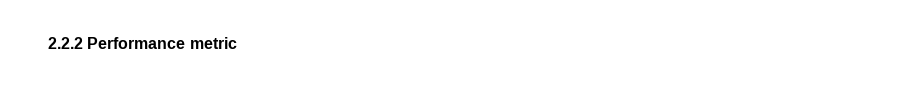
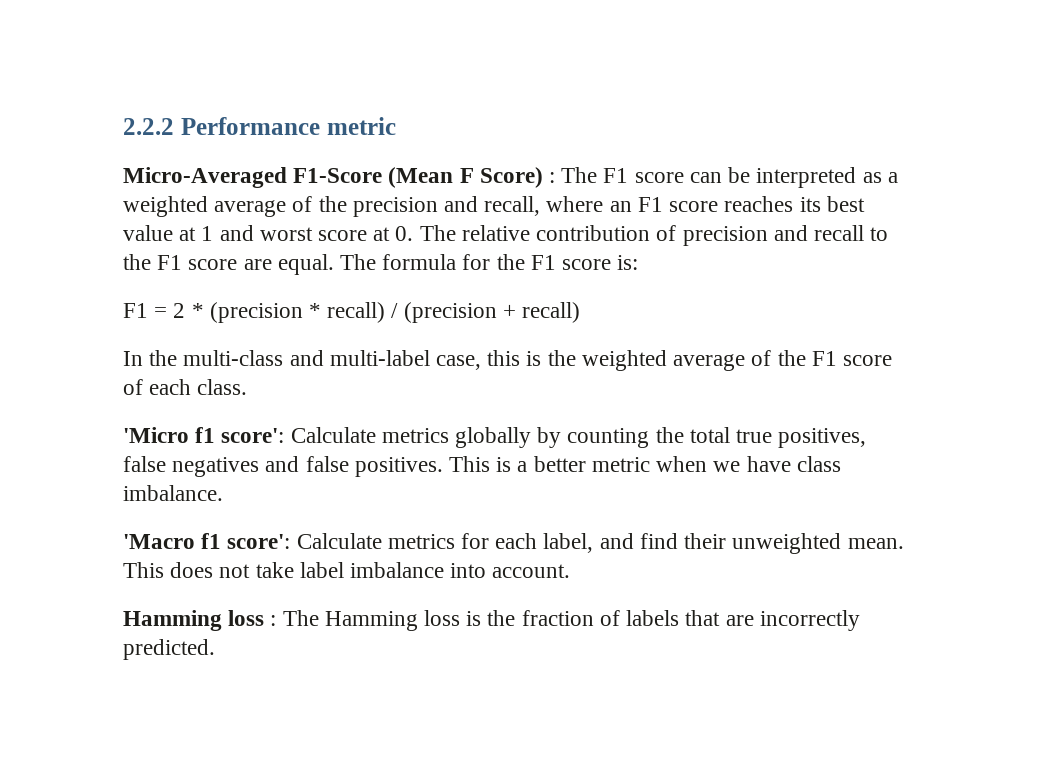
+ Micro-Averaged F1-Score (Mean F Score) : The F1 score can be interpreted as a weighted average of the precision and recall, where an F1 score reaches its best value at 1 and worst score at 0. The relative contribution of precision and recall to the F1 score are equal. The formula for the F1 score is:
+ F1 = 2 * (precision * recall) / (precision + recall)
+ In the multi-class and multi-label case, this is the weighted average of the F1 score of each class.
+ 'Micro f1 score': Calculate metrics globally by counting the total true positives, false negatives and false positives. This is a better metric when we have class imbalance.
+ 'Macro f1 score': Calculate metrics for each label, and find their unweighted mean. This does not take label imbalance into account.
+ Hamming loss : The Hamming loss is the fraction of labels that are incorrectly predicted.

